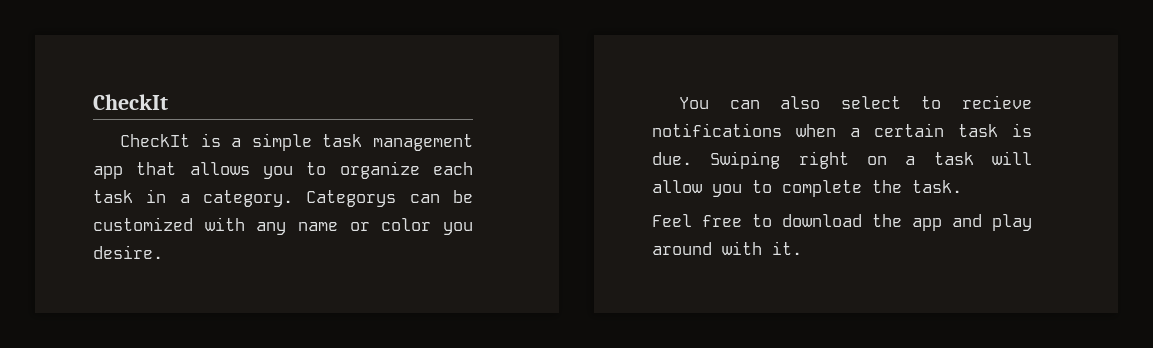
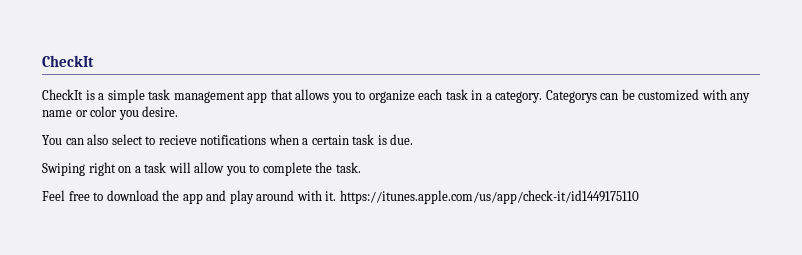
- You can also select to recieve notifications when a certain task is due. Swiping right on a task will allow you to complete the task.
+ You can also select to recieve notifications when a certain task is due.
+ Swiping right on a task will allow you to complete the task.
- Feel free to download the app and play around with it.
+ Feel free to download the app and play around with it. https://itunes.apple.com/us/app/check-it/id1449175110

